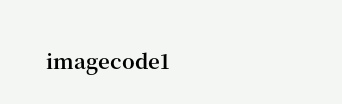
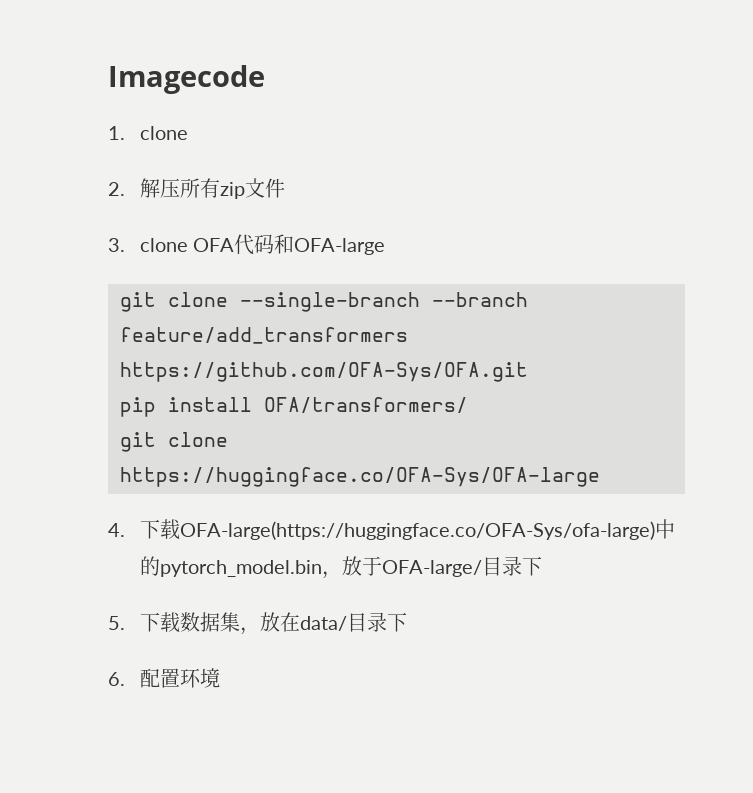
- imagecode1
+ Imagecode
+ 1. clone
+ 2.解压所有zip文件
+ 3. clone OFA代码和OFA-large
+ git clone --single-branch --branch feature/add_transformers https://github.com/OFA-Sys/OFA.git
+ pip install OFA/transformers/
+ git clone https://huggingface.co/OFA-Sys/OFA-large
+ 4.下载OFA-large(https://huggingface.co/OFA-Sys/ofa-large)中的pytorch_model.bin，放于OFA-large/目录下
+ 5.下载数据集，放在data/目录下
+ 6.配置环境

